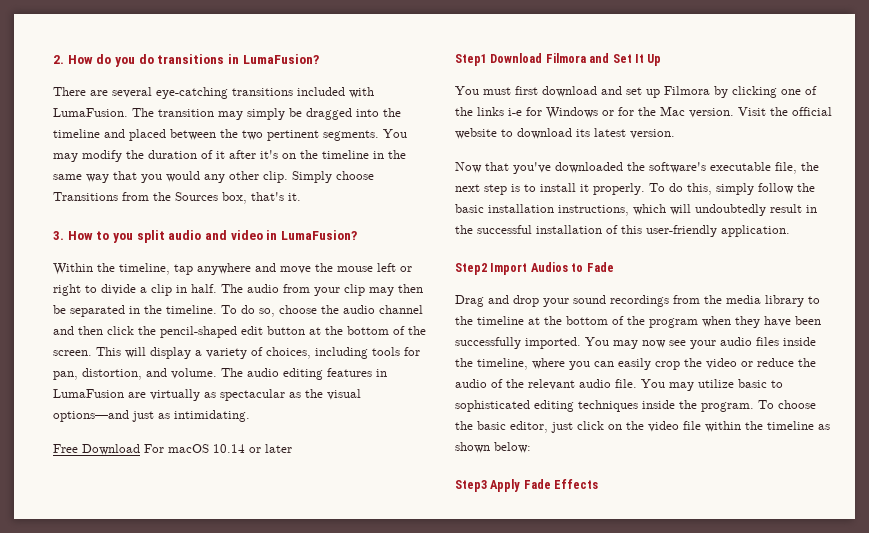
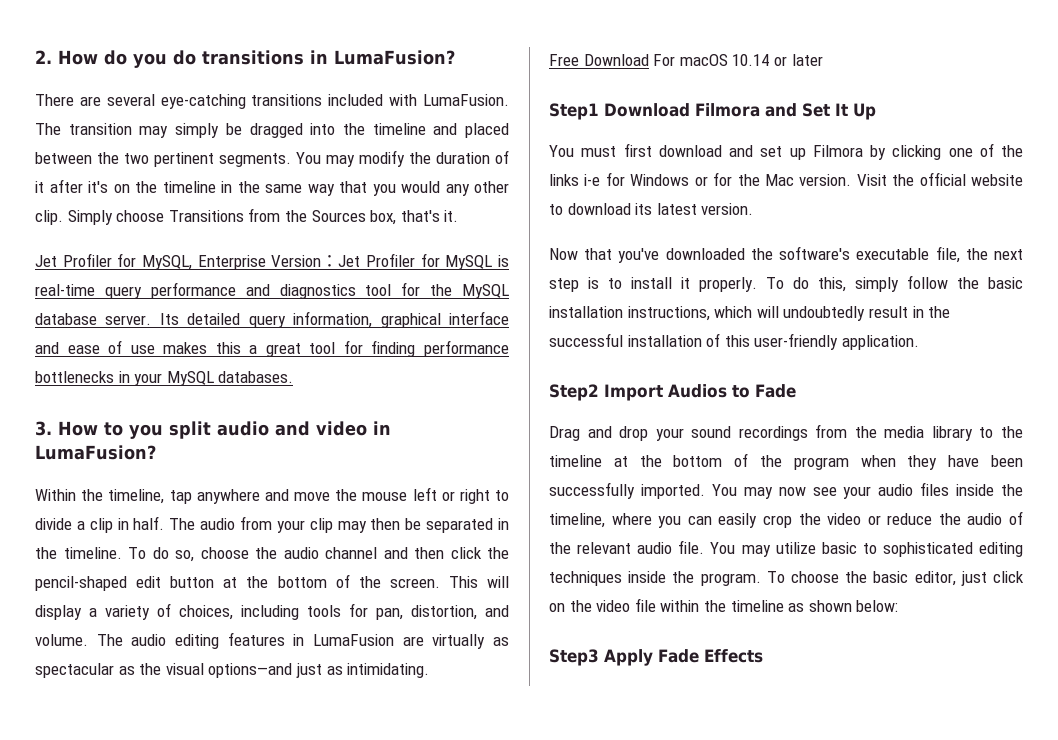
+ Jet Profiler for MySQL, Enterprise Version：Jet Profiler for MySQL is real-time query performance and diagnostics tool for the MySQL database server. Its detailed query information, graphical interface and ease of use makes this a great tool for finding performance bottlenecks in your MySQL databases.

